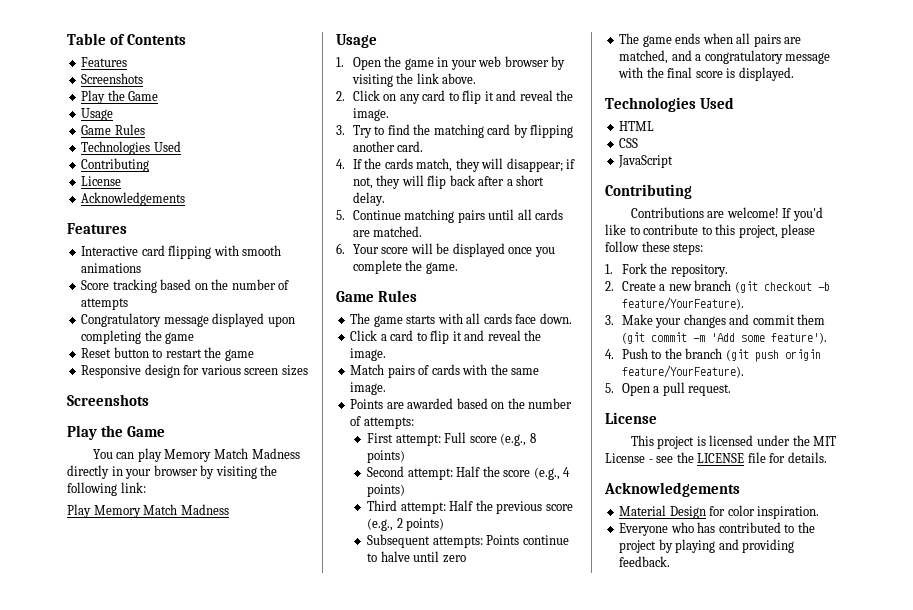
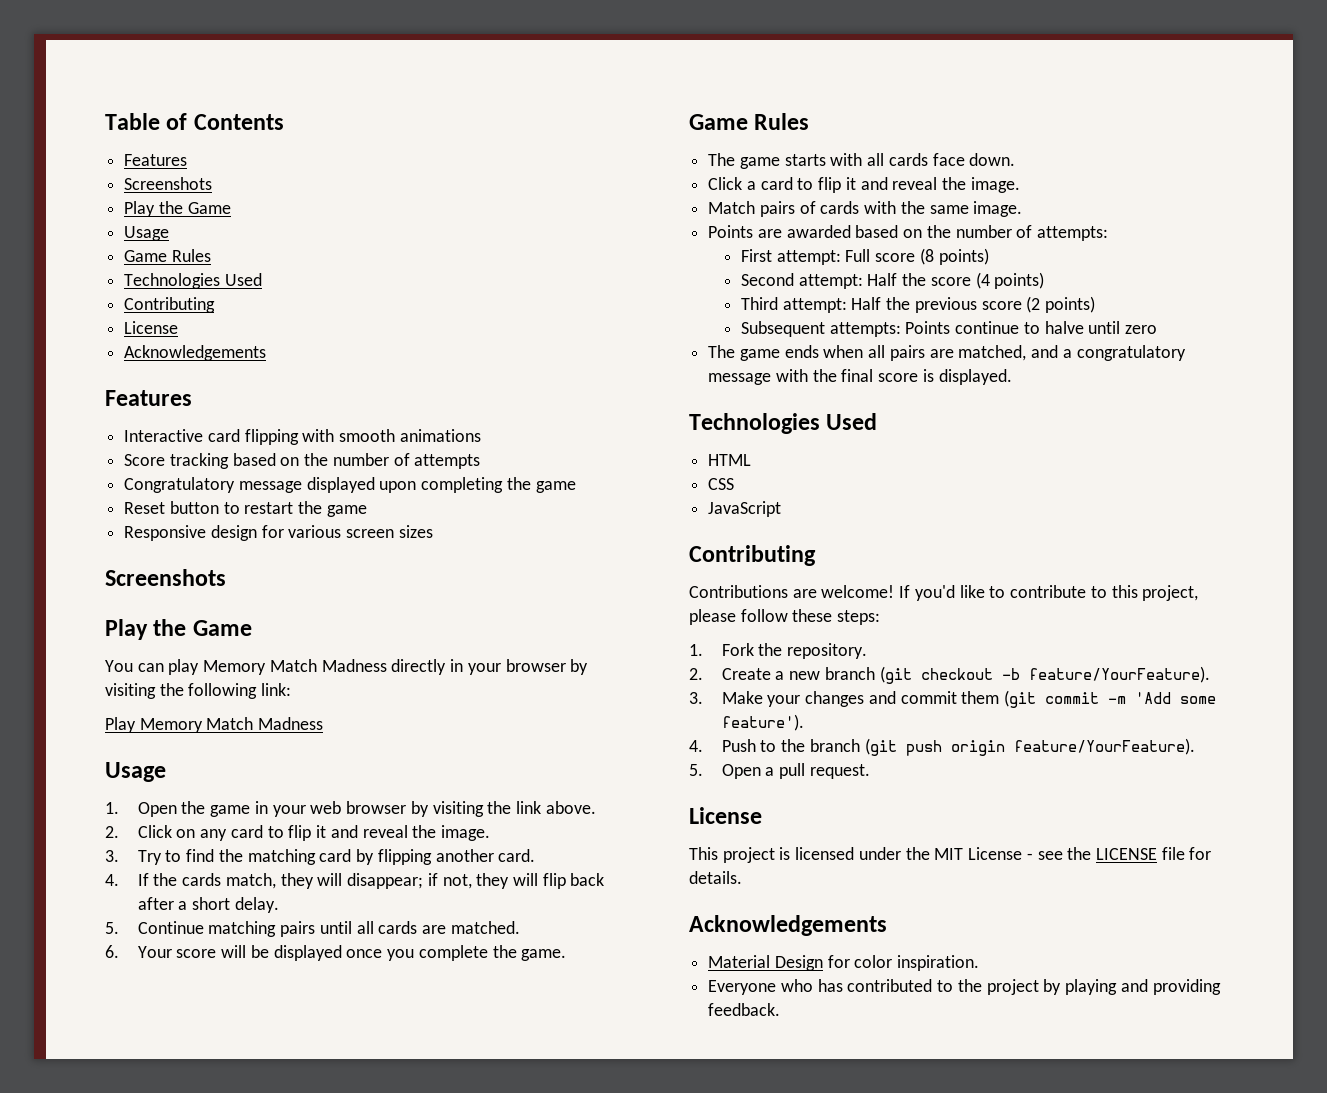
- First attempt: Full score (e.g., 8 points)
+ First attempt: Full score (8 points)
- Second attempt: Half the score (e.g., 4 points)
+ Second attempt: Half the score (4 points)
- Third attempt: Half the previous score (e.g., 2 points)
+ Third attempt: Half the previous score (2 points)

